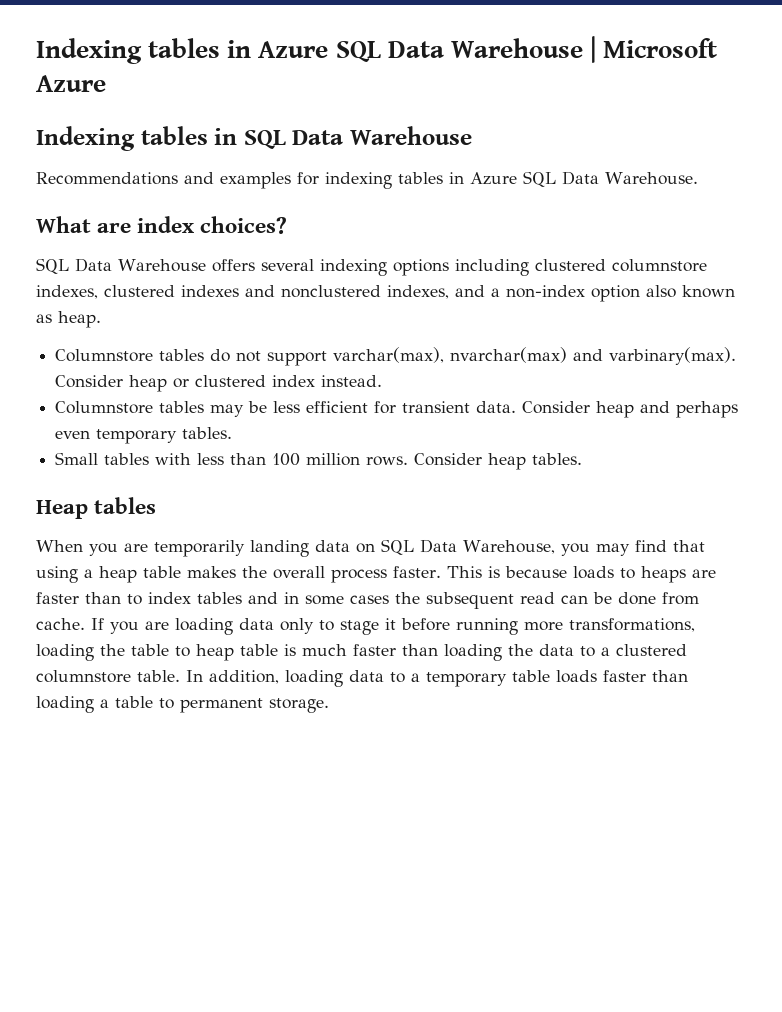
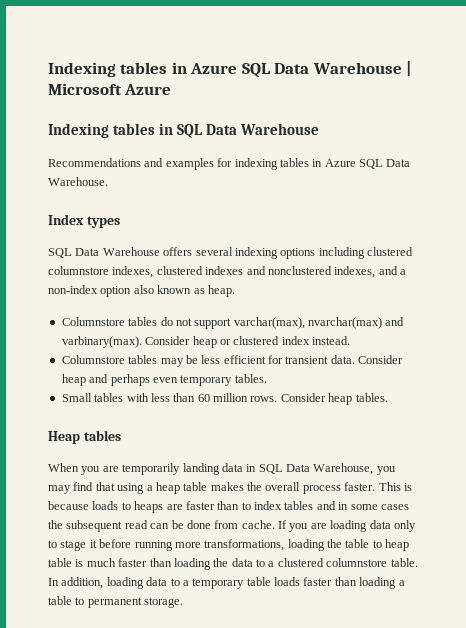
- What are index choices?
+ Index types
- Small tables with less than 100 million rows.
+ Small tables with less than 60 million rows.
- When you are temporarily landing data on SQL Data Warehouse, you may find that using a heap table makes the overall process faster.
+ When you are temporarily landing data in SQL Data Warehouse, you may find that using a heap table makes the overall process faster.

